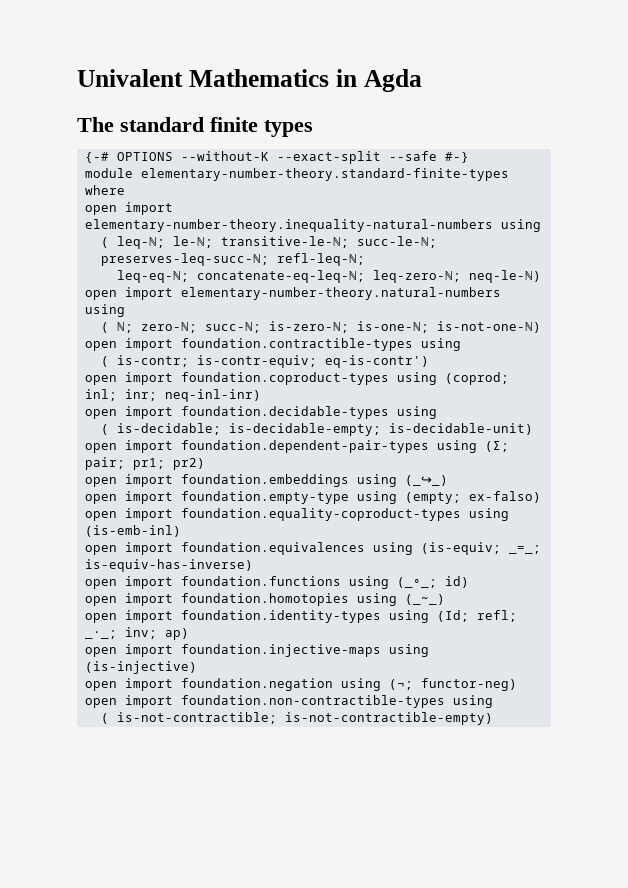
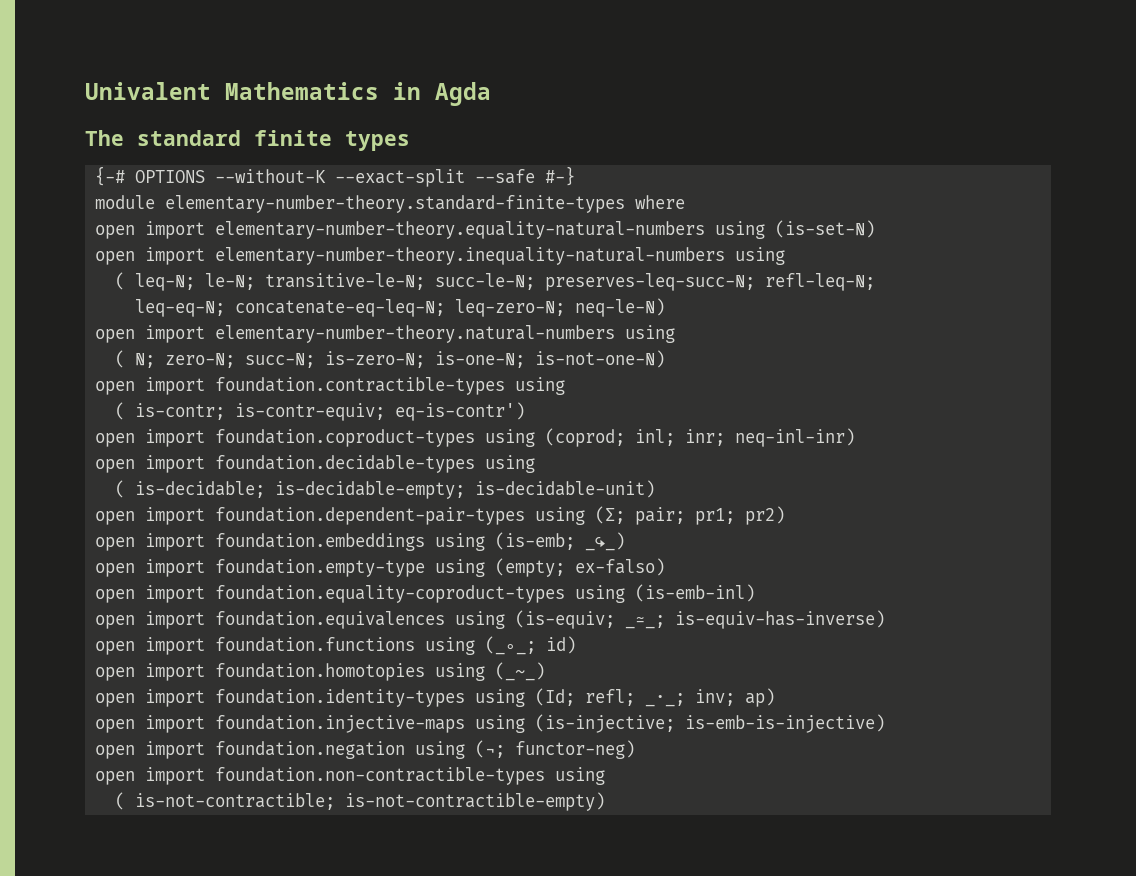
+ open import elementary-number-theory.equality-natural-numbers using (is-set-ℕ)
- open import foundation.embeddings using (_↪_)
+ open import foundation.embeddings using (is-emb; _↪_)
- open import foundation.injective-maps using (is-injective)
+ open import foundation.injective-maps using (is-injective; is-emb-is-injective)

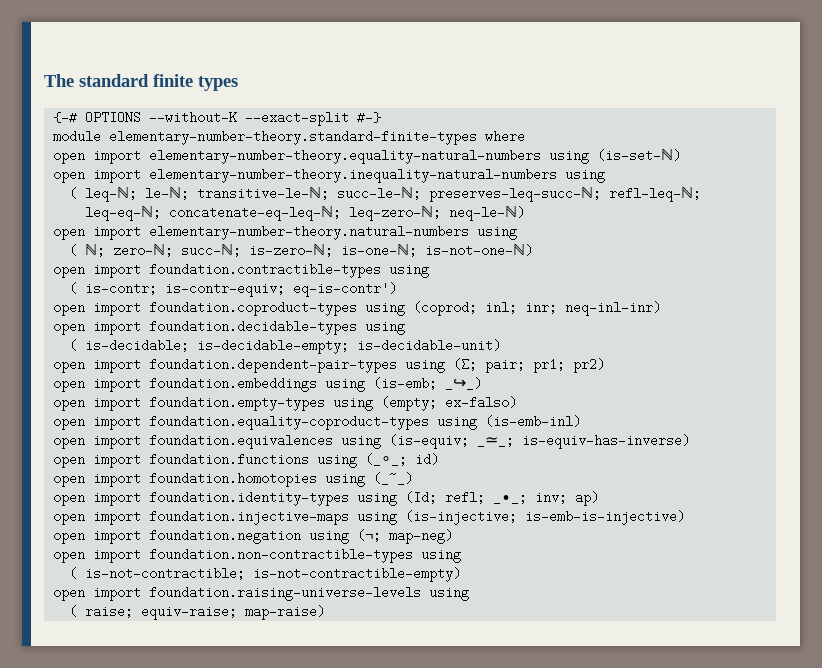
- Univalent Mathematics in Agda
- {-# OPTIONS --without-K --exact-split --safe #-}
+ {-# OPTIONS --without-K --exact-split #-}
- open import foundation.empty-type using (empty; ex-falso)
+ open import foundation.empty-types using (empty; ex-falso)
- open import foundation.negation using (¬; functor-neg)
+ open import foundation.negation using (¬; map-neg)
+ open import foundation.raising-universe-levels using
+ ( raise; equiv-raise; map-raise)

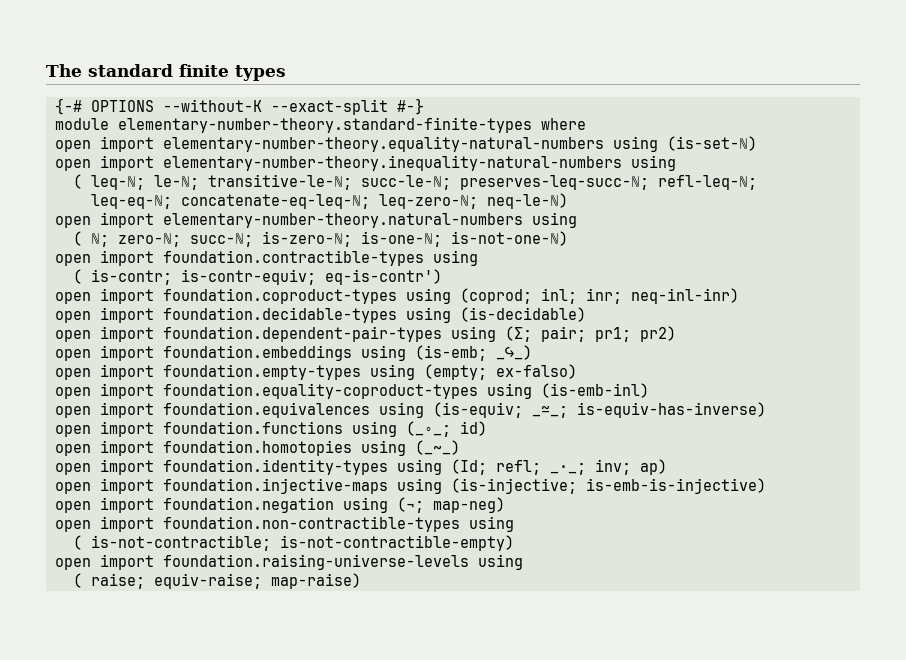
- open import foundation.decidable-types using
- ( is-decidable; is-decidable-empty; is-decidable-unit)
+ open import foundation.decidable-types using (is-decidable)

